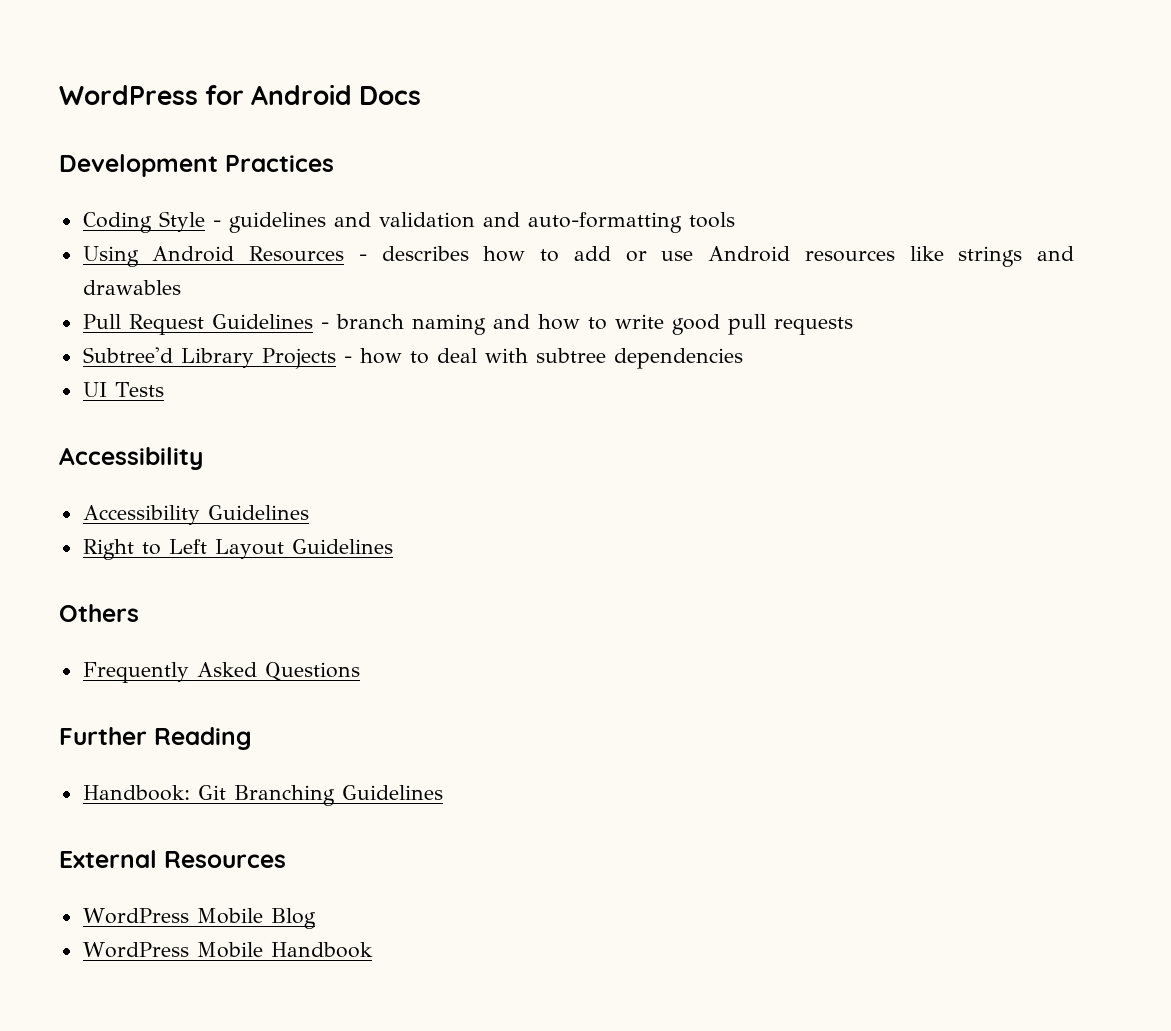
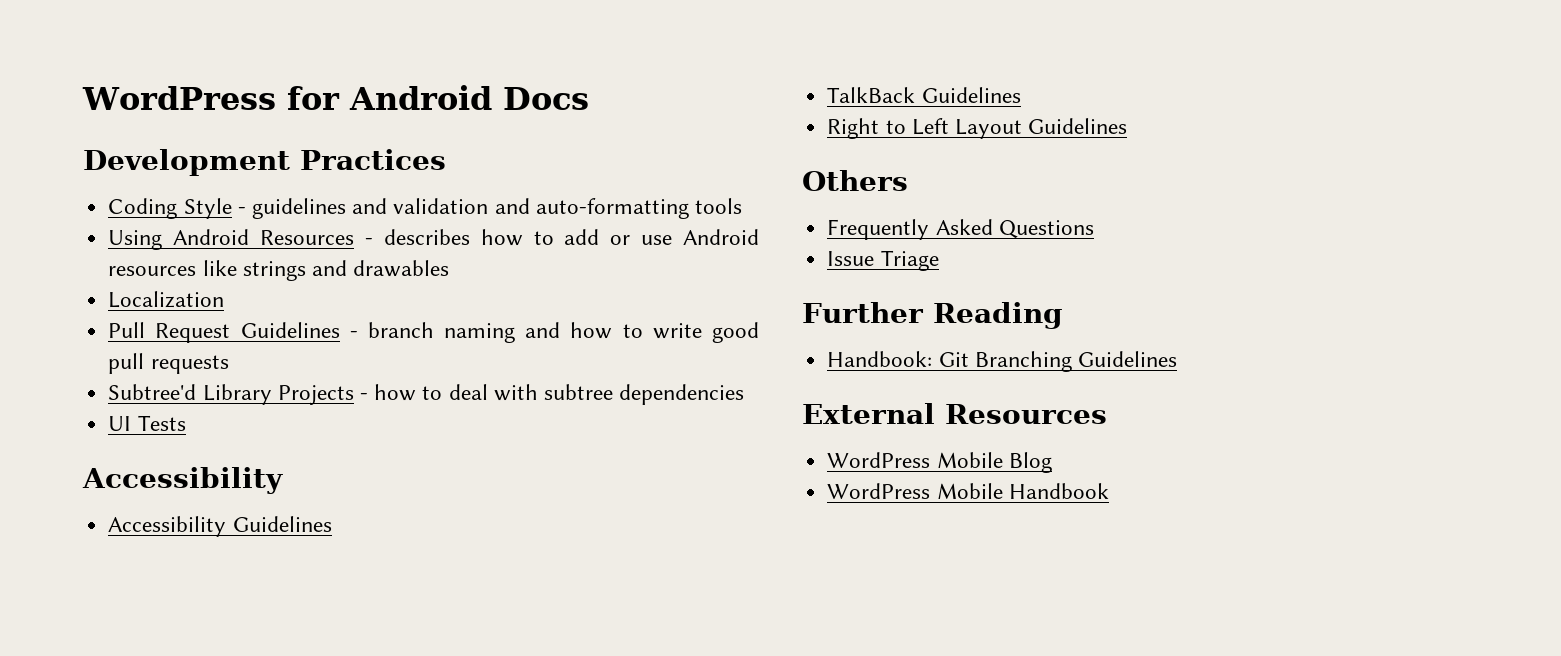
+ Localization
+ TalkBack Guidelines
+ Issue Triage

